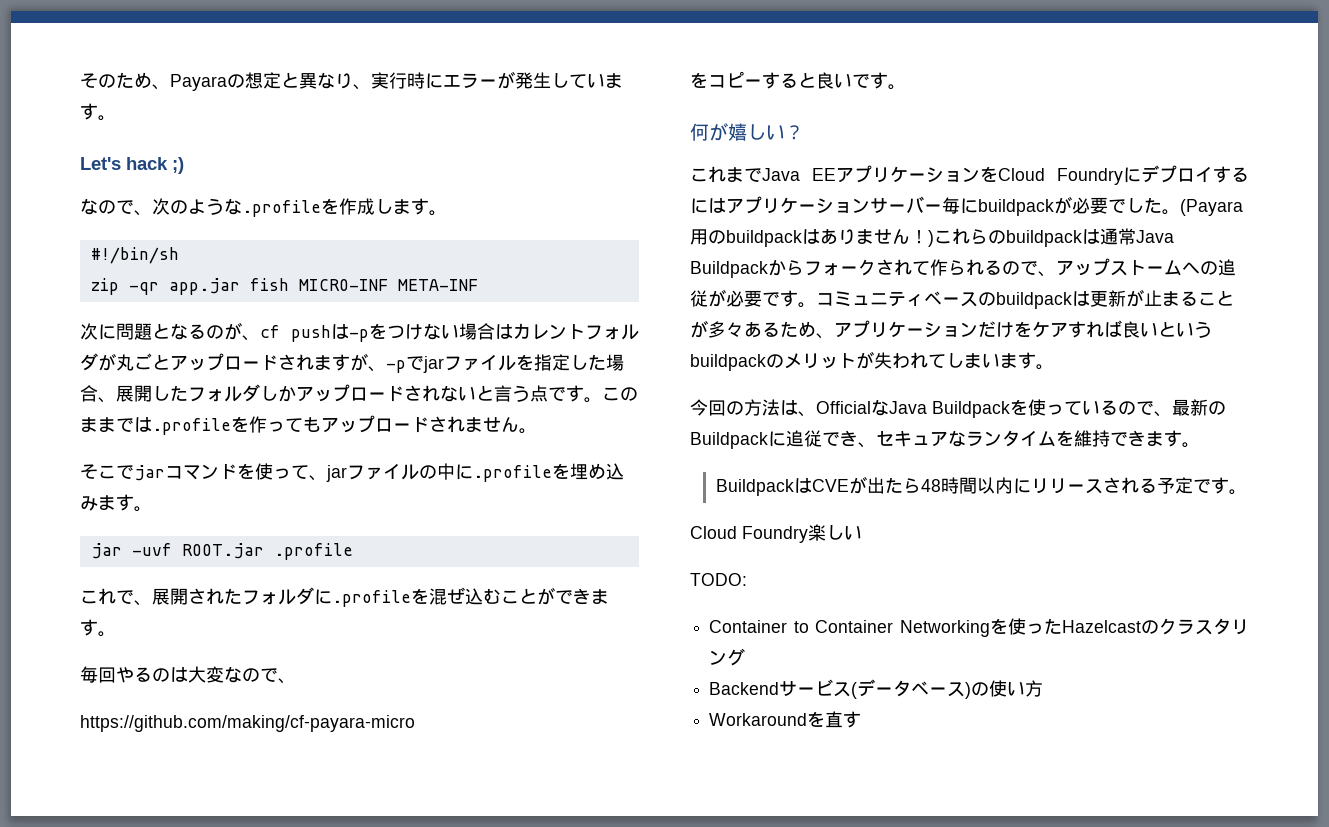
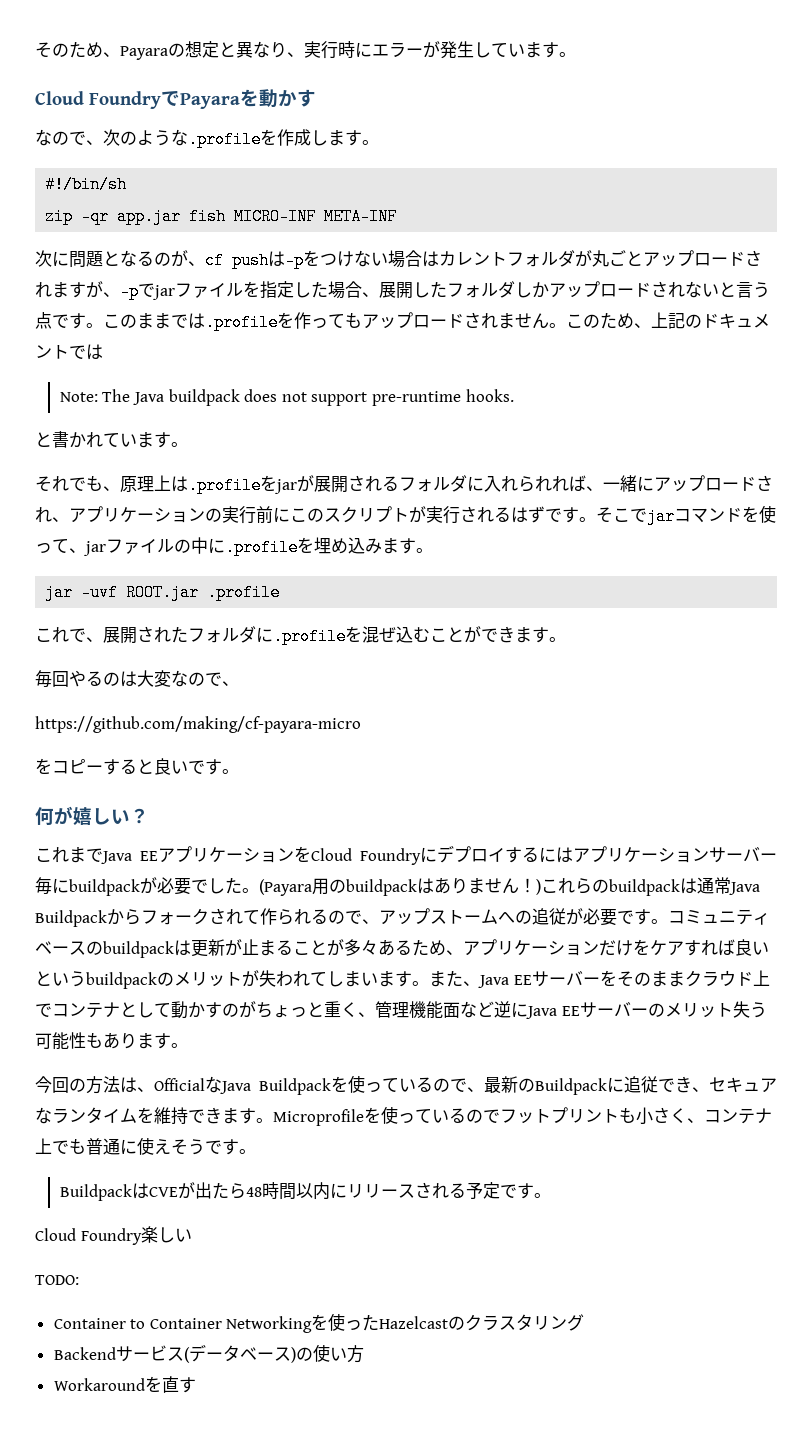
- Let's hack ;)
+ Cloud FoundryでPayaraを動かす
- このままでは.profileを作ってもアップロードされません。
- そこでjarコマンドを使って、jarファイルの中に.profileを埋め込みます。
+ このままでは.profileを作ってもアップロードされません。このため、上記のドキュメントでは
+ Note: The Java buildpack does not support pre-runtime hooks.
+ と書かれています。
+ それでも、原理上は.profileをjarが展開されるフォルダに入れられれば、一緒にアップロードされ、アプリケーションの実行前にこのスクリプトが実行されるはずです。そこでjarコマンドを使って、jarファイルの中に.profileを埋め込みます。
+ また、Java EEサーバーをそのままクラウド上でコンテナとして動かすのがちょっと重く、管理機能面など逆にJava EEサーバーのメリット失う可能性もあります。
+ Microprofileを使っているのでフットプリントも小さく、コンテナ上でも普通に使えそうです。

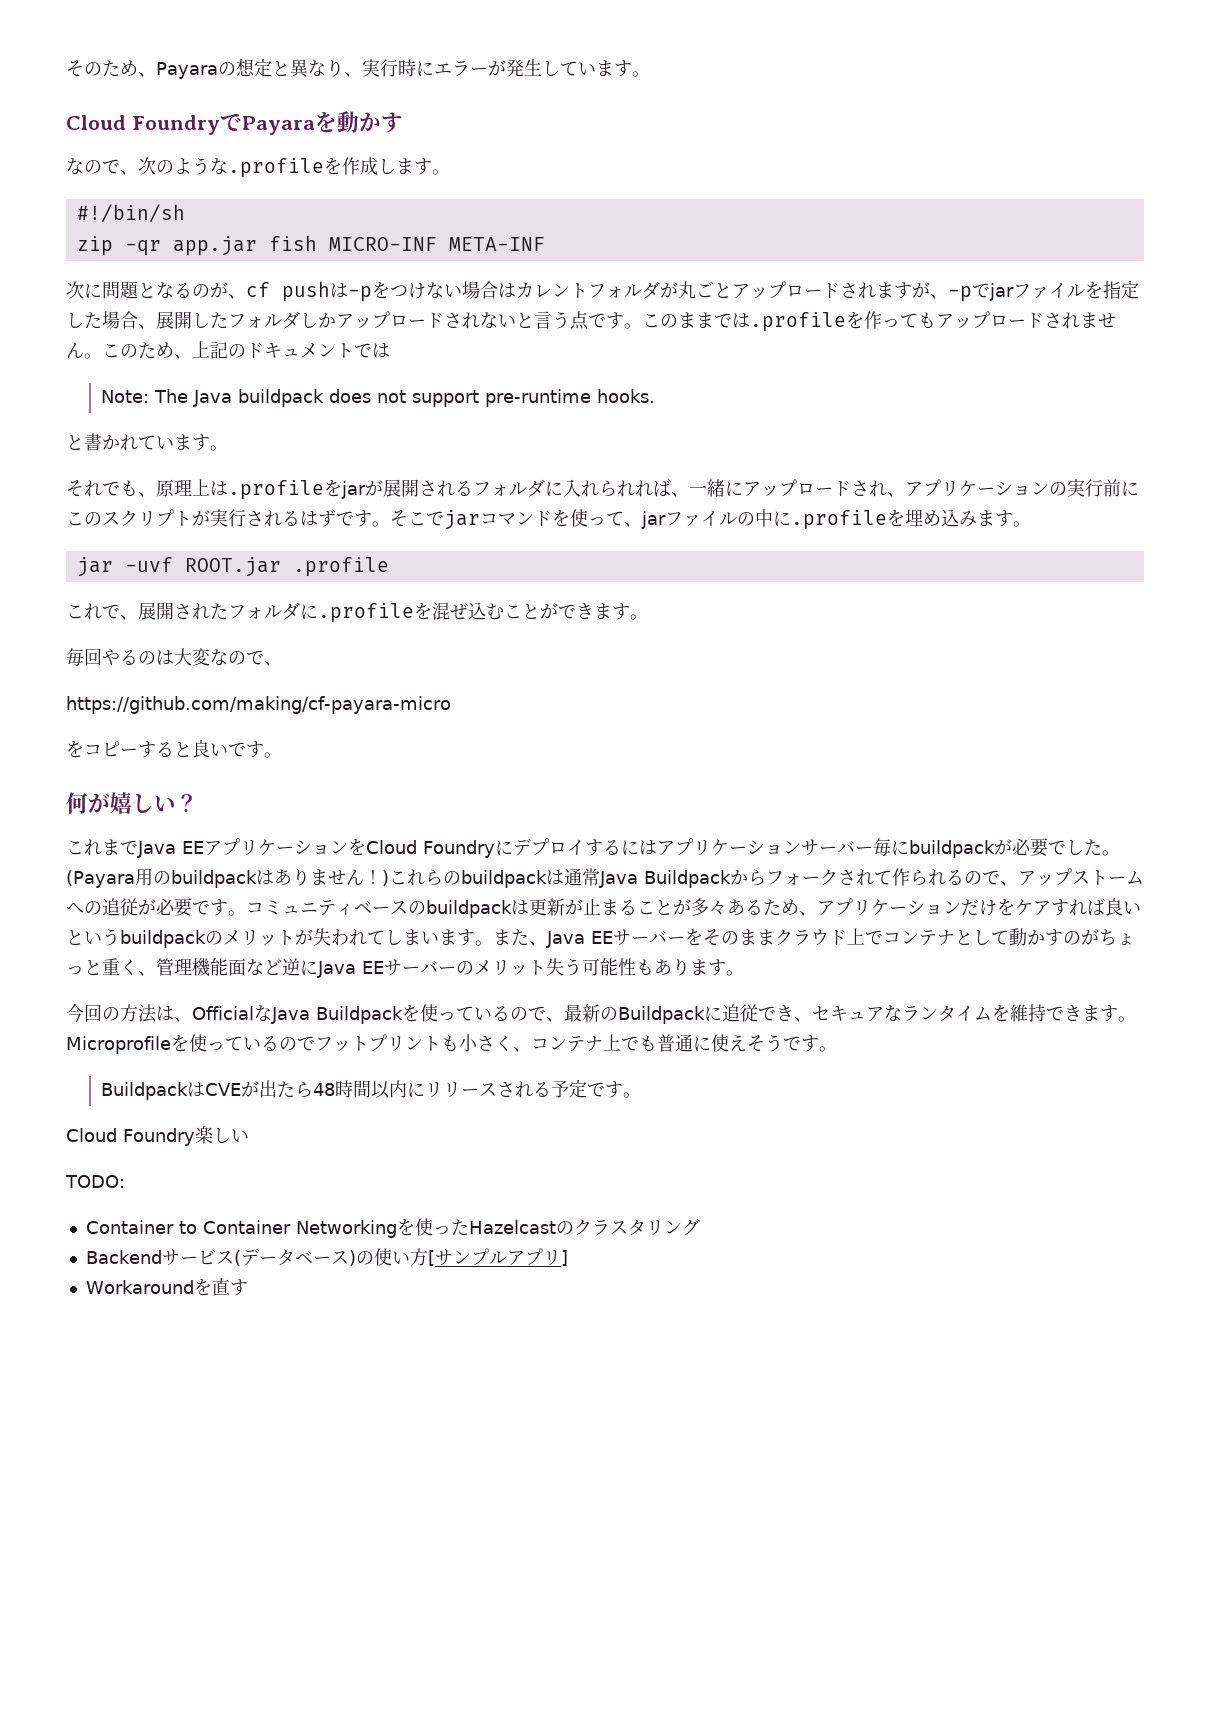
- Backendサービス(データベース)の使い方
+ Backendサービス(データベース)の使い方[サンプルアプリ]

